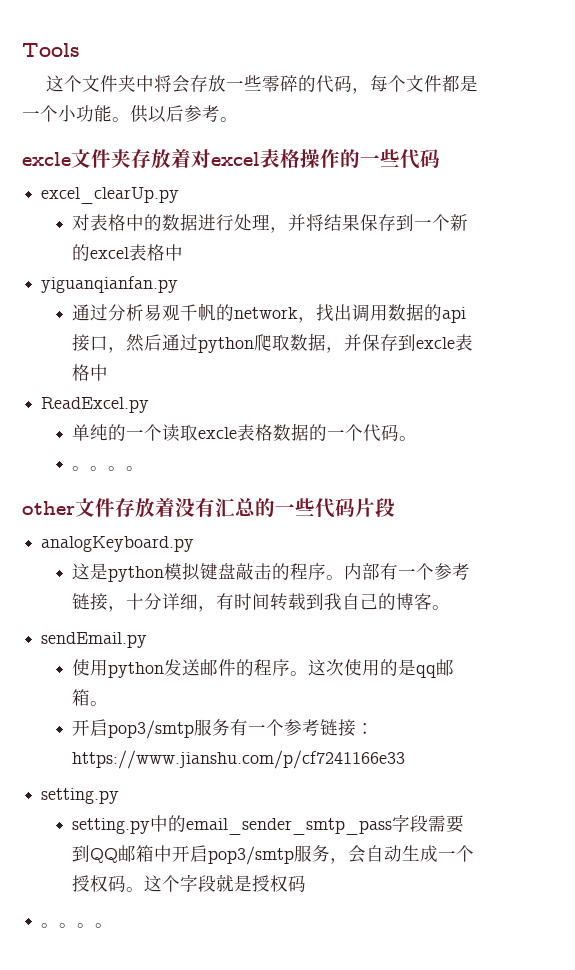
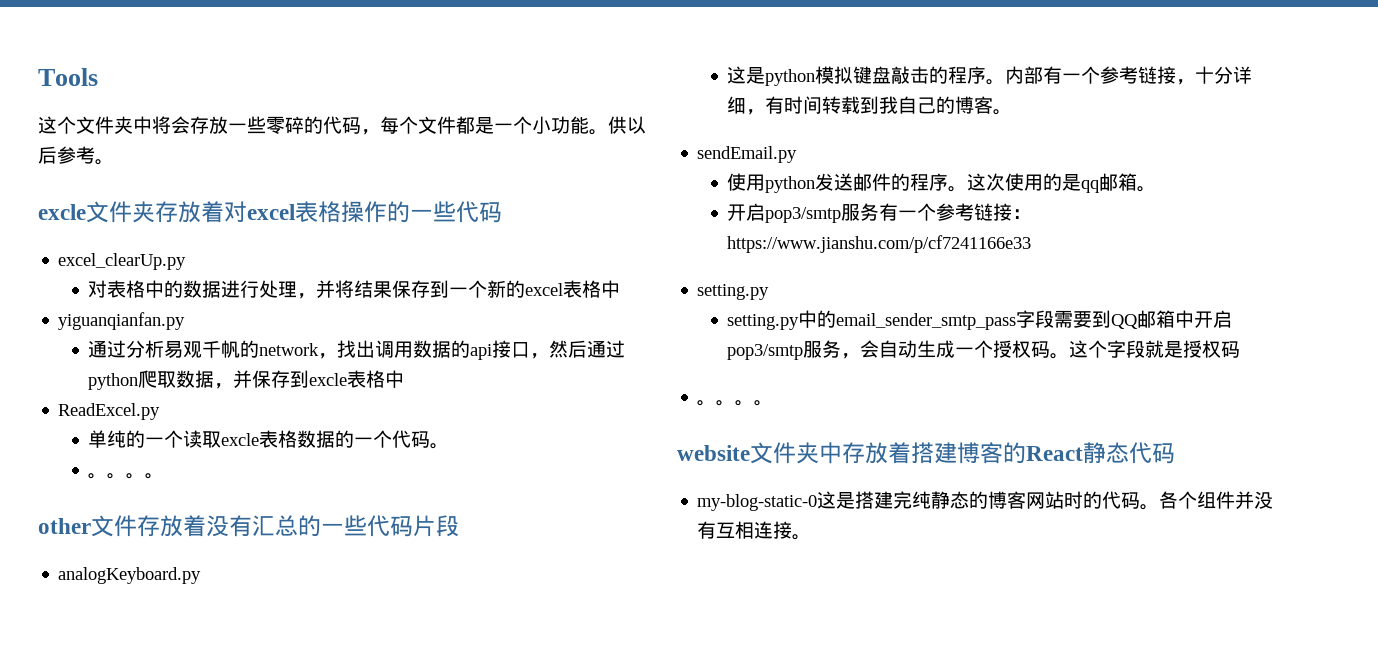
+ website文件夹中存放着搭建博客的React静态代码
+ my-blog-static-0这是搭建完纯静态的博客网站时的代码。各个组件并没有互相连接。

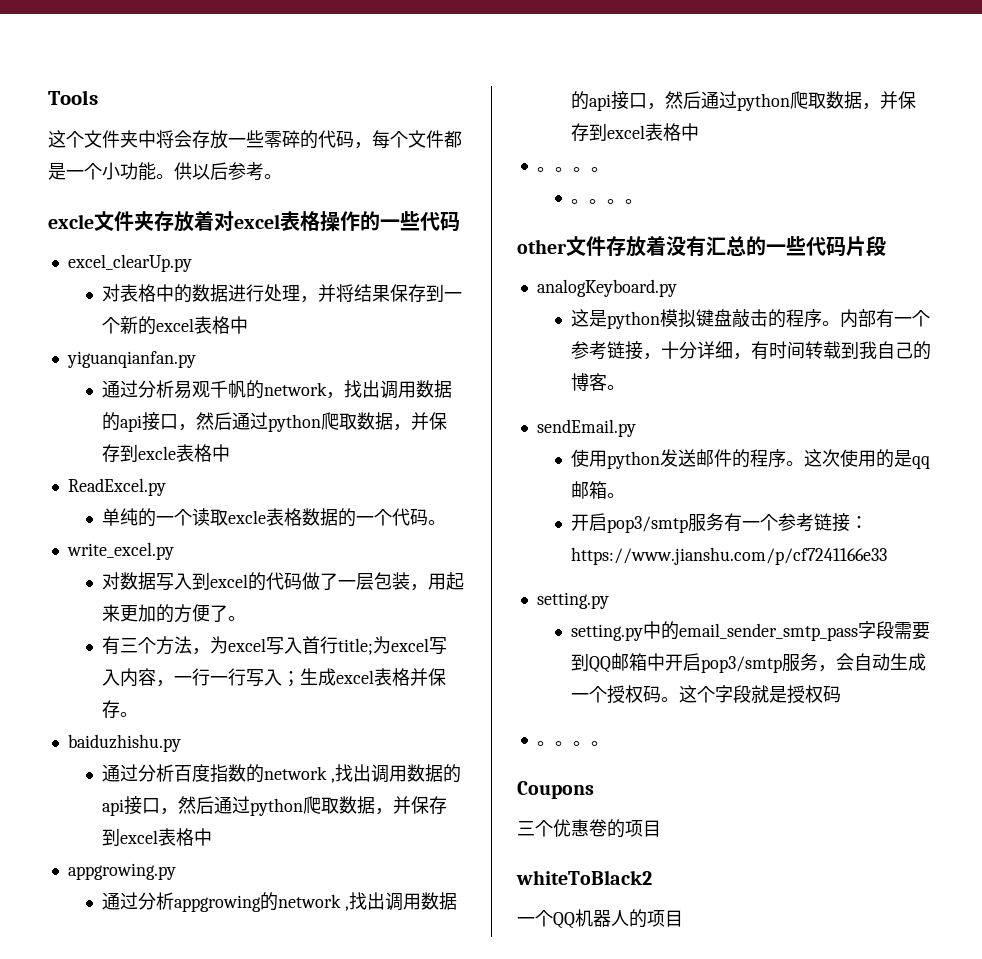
+ write_excel.py
+ 对数据写入到excel的代码做了一层包装，用起来更加的方便了。
+ 有三个方法，为excel写入首行title;为excel写入内容，一行一行写入；生成excel表格并保存。
+ baiduzhishu.py
+ 通过分析百度指数的network ,找出调用数据的api接口，然后通过python爬取数据，并保存到excel表格中
+ appgrowing.py
+ 通过分析appgrowing的network ,找出调用数据的api接口，然后通过python爬取数据，并保存到excel表格中
+ 。。。。
- website文件夹中存放着搭建博客的React静态代码
- my-blog-static-0这是搭建完纯静态的博客网站时的代码。各个组件并没有互相连接。
+ Coupons
+ 三个优惠卷的项目
+ whiteToBlack2
+ 一个QQ机器人的项目

